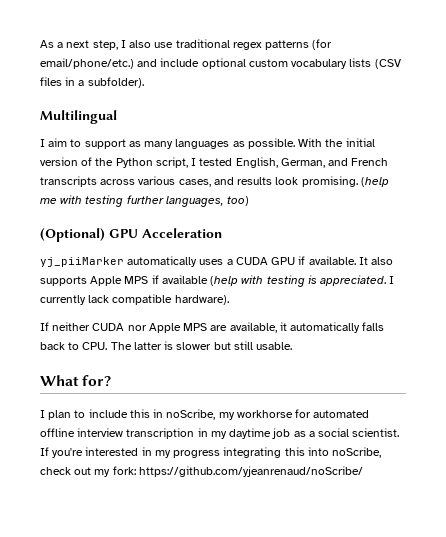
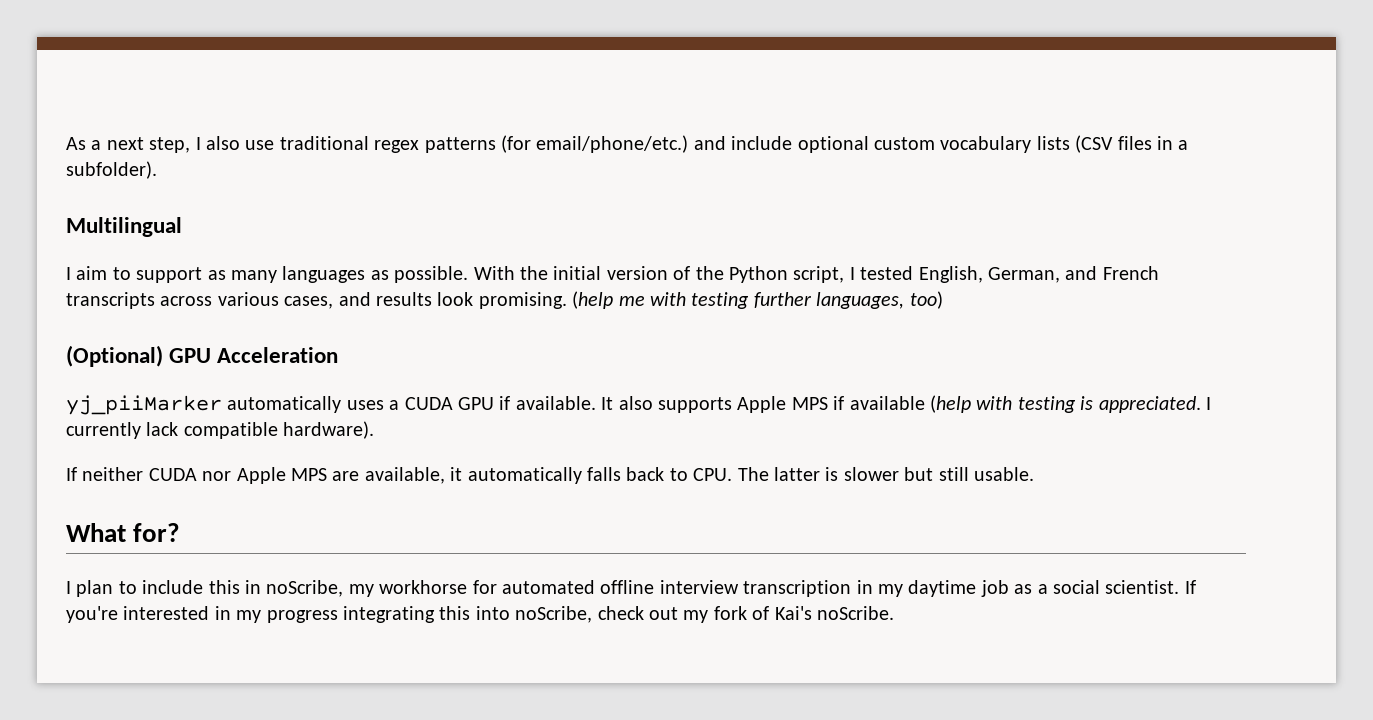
- If you're interested in my progress integrating this into noScribe, check out my fork: https://github.com/yjeanrenaud/noScribe/
+ If you're interested in my progress integrating this into noScribe, check out my fork of Kai's noScribe.

